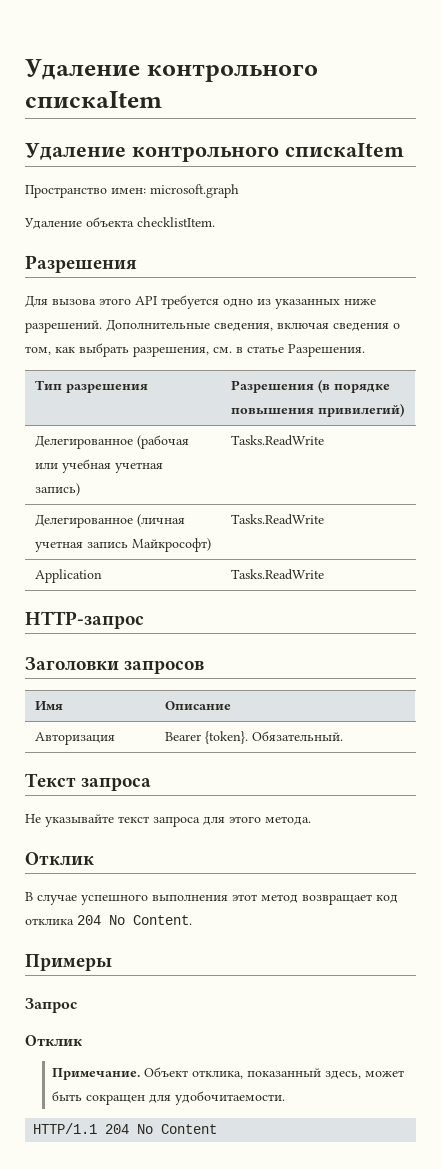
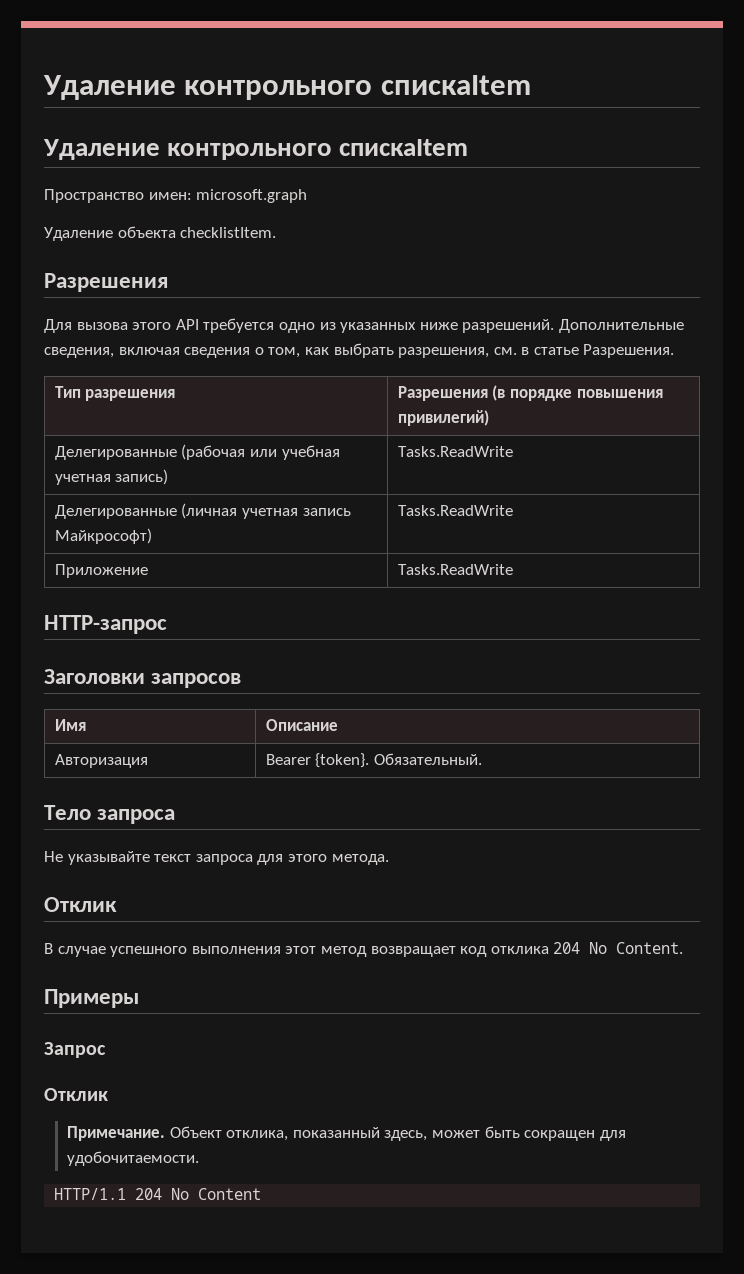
- Делегированное (рабочая или учебная учетная запись) | Tasks.ReadWrite
+ Делегированные (рабочая или учебная учетная запись) | Tasks.ReadWrite
- Делегированное (личная учетная запись Майкрософт) | Tasks.ReadWrite
+ Делегированные (личная учетная запись Майкрософт) | Tasks.ReadWrite
- Application | Tasks.ReadWrite
+ Приложение | Tasks.ReadWrite
- Текст запроса
+ Тело запроса

